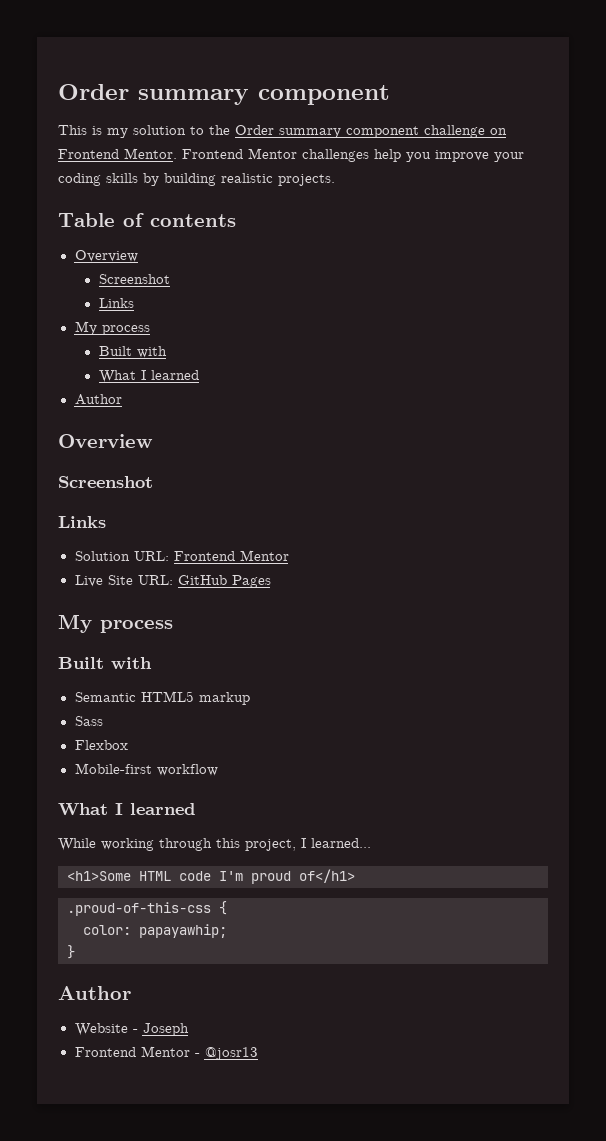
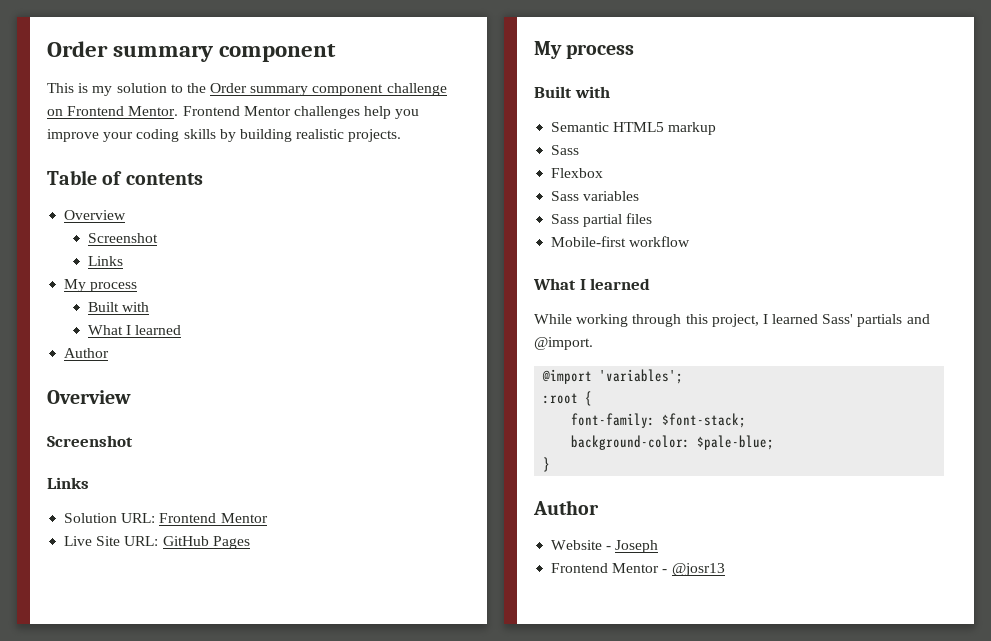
+ Sass variables
+ Sass partial files
- While working through this project, I learned...
- <h1>Some HTML code I'm proud of</h1>
- .proud-of-this-css {
- color: papayawhip;
+ While working through this project, I learned Sass' partials and @import.
+ @import 'variables';
+ :root {
+ font-family: $font-stack;
+ background-color: $pale-blue;

